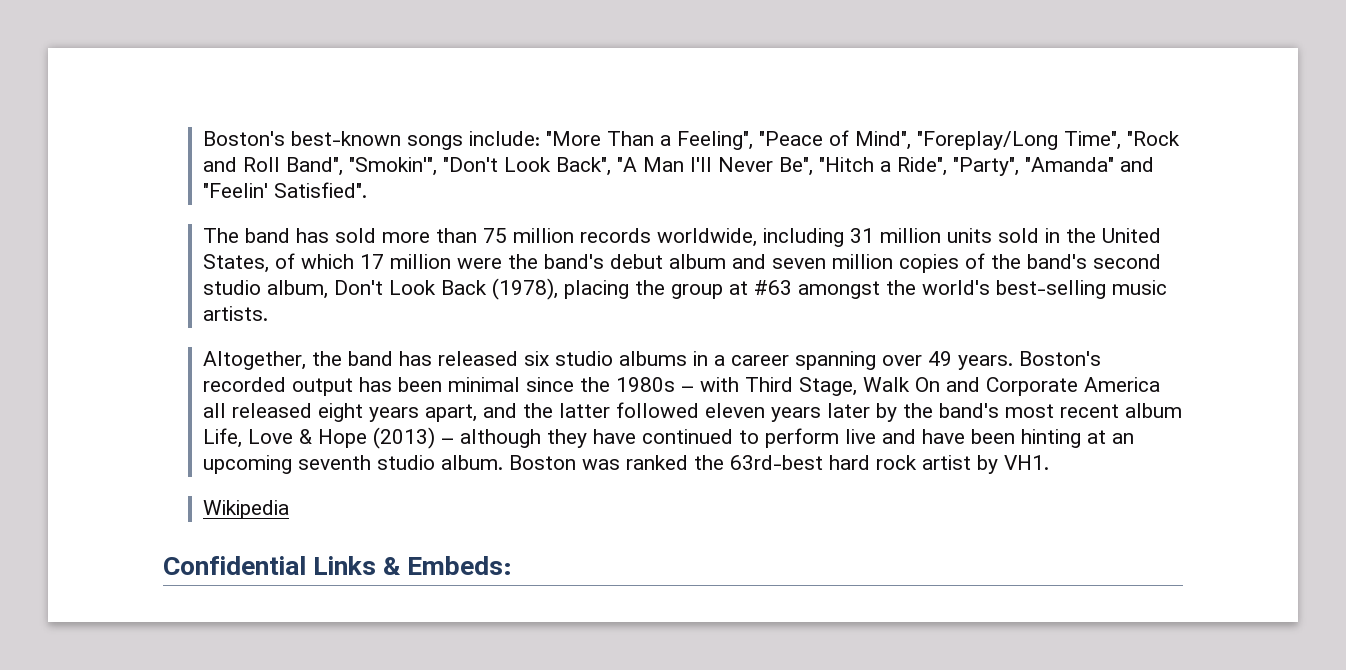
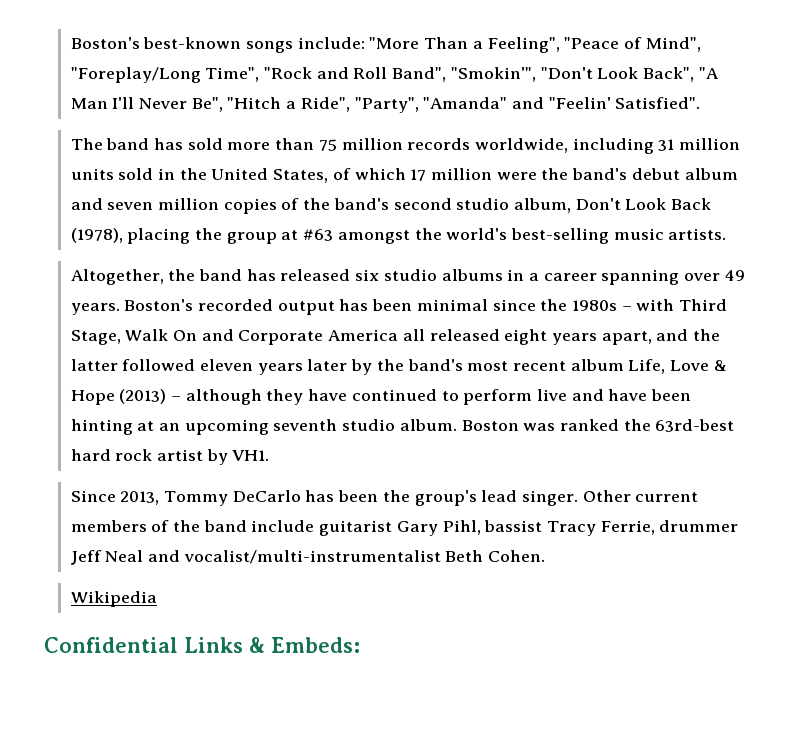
+ Since 2013, Tommy DeCarlo has been the group's lead singer. Other current members of the band include guitarist Gary Pihl, bassist Tracy Ferrie, drummer Jeff Neal and vocalist/multi-instrumentalist Beth Cohen.

